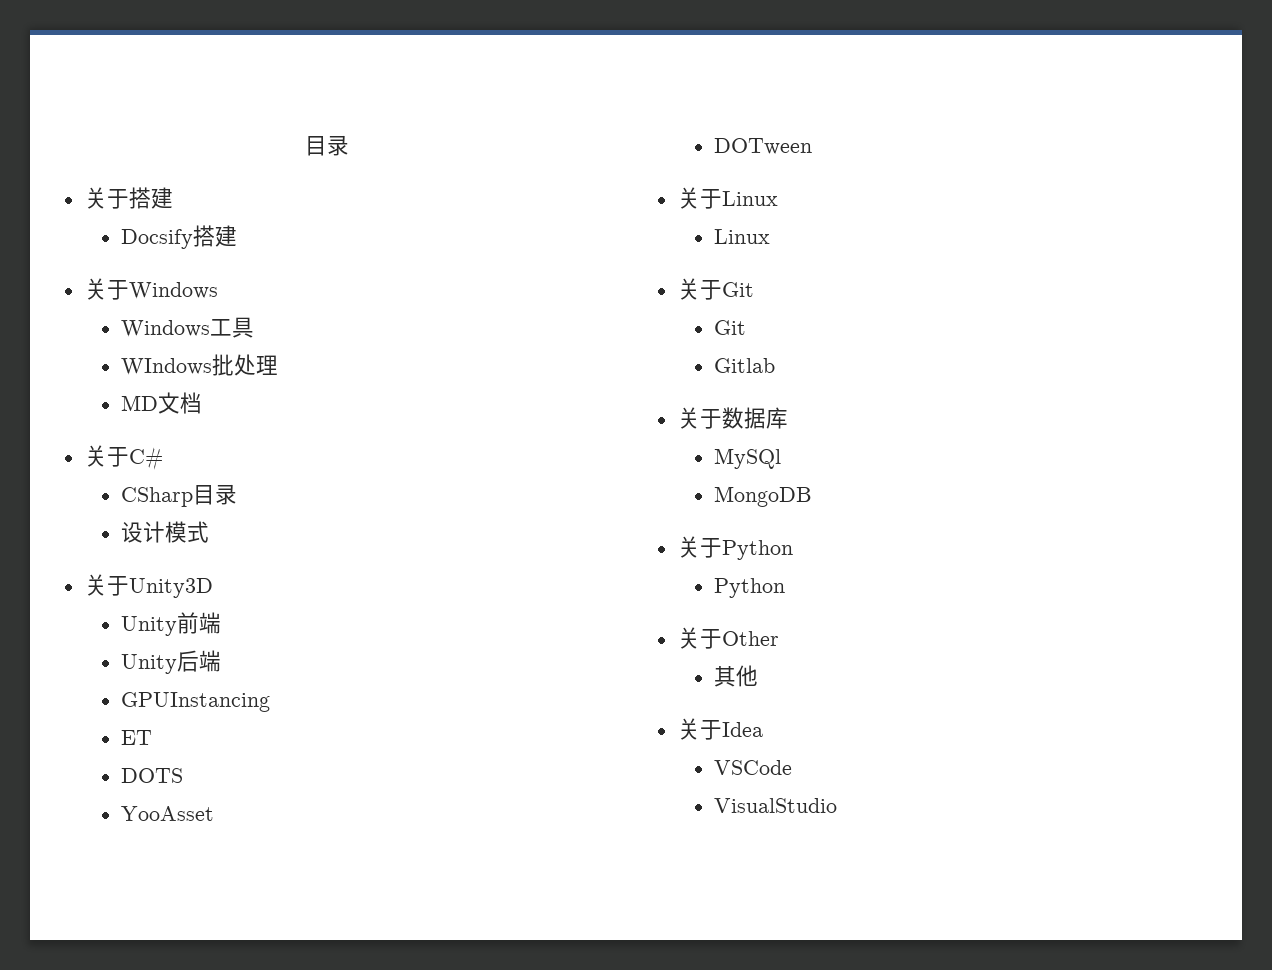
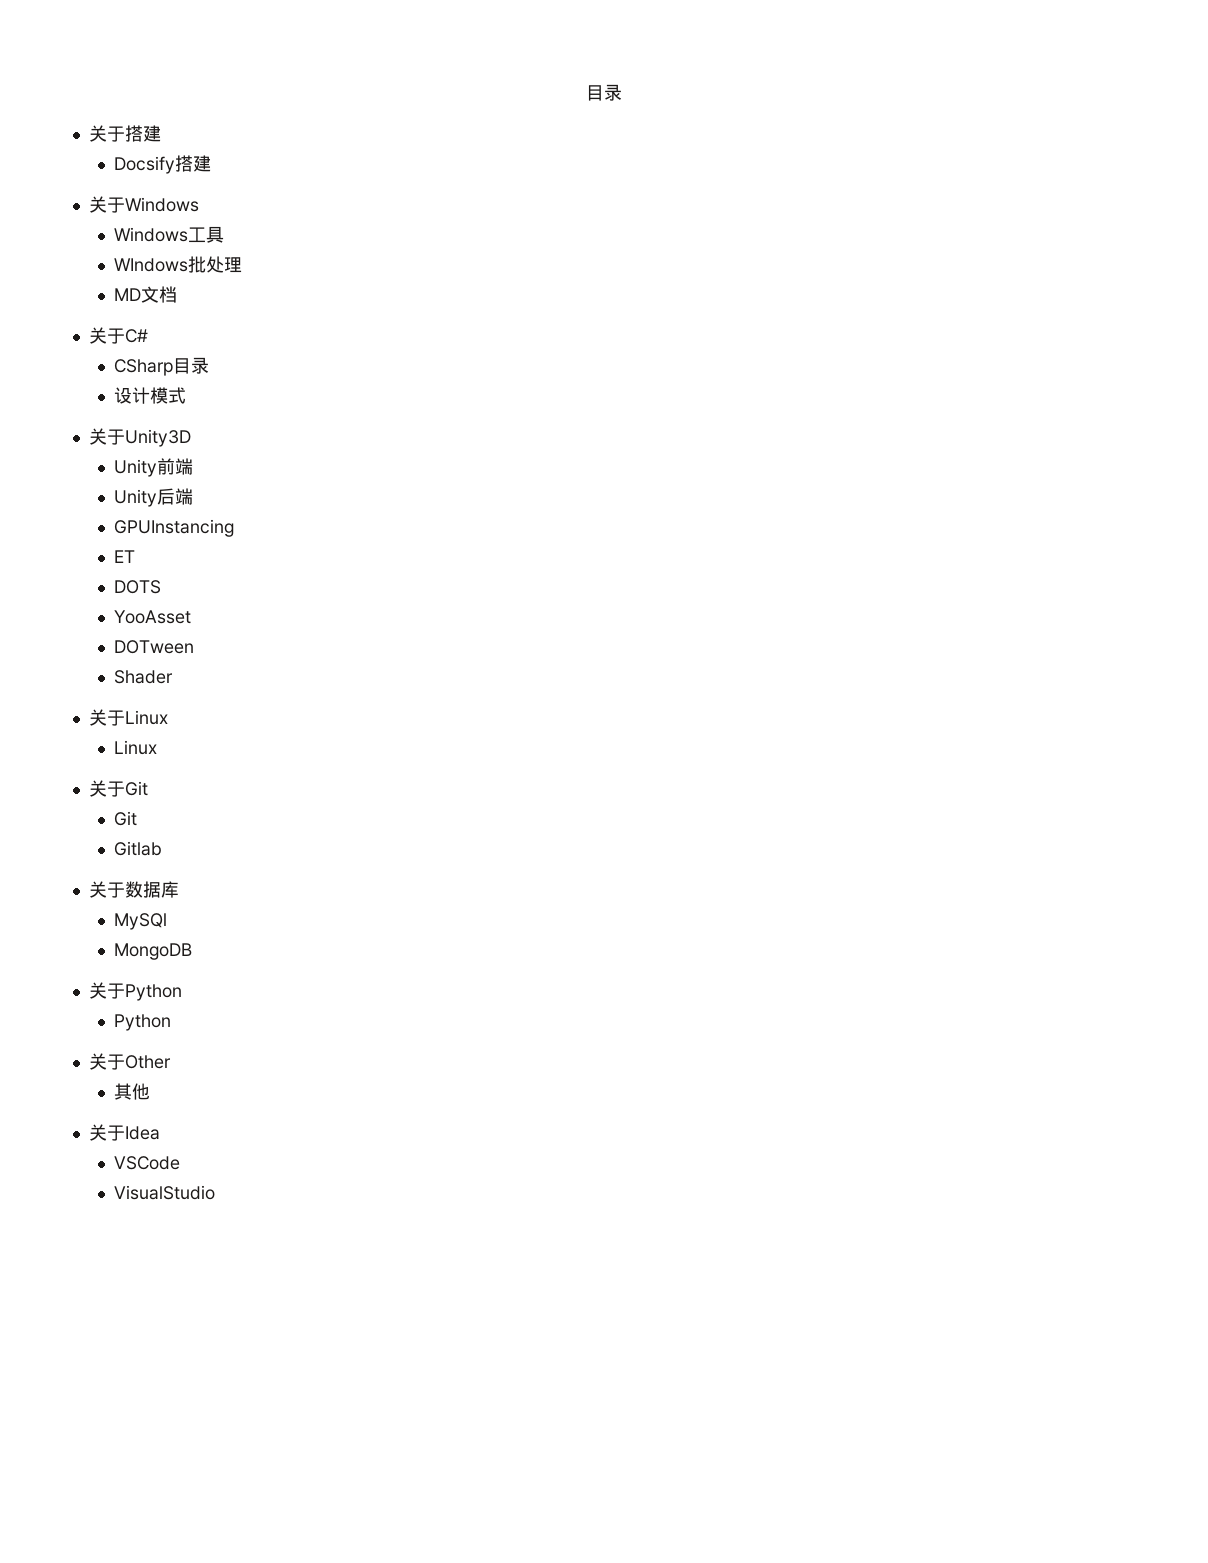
+ Shader

